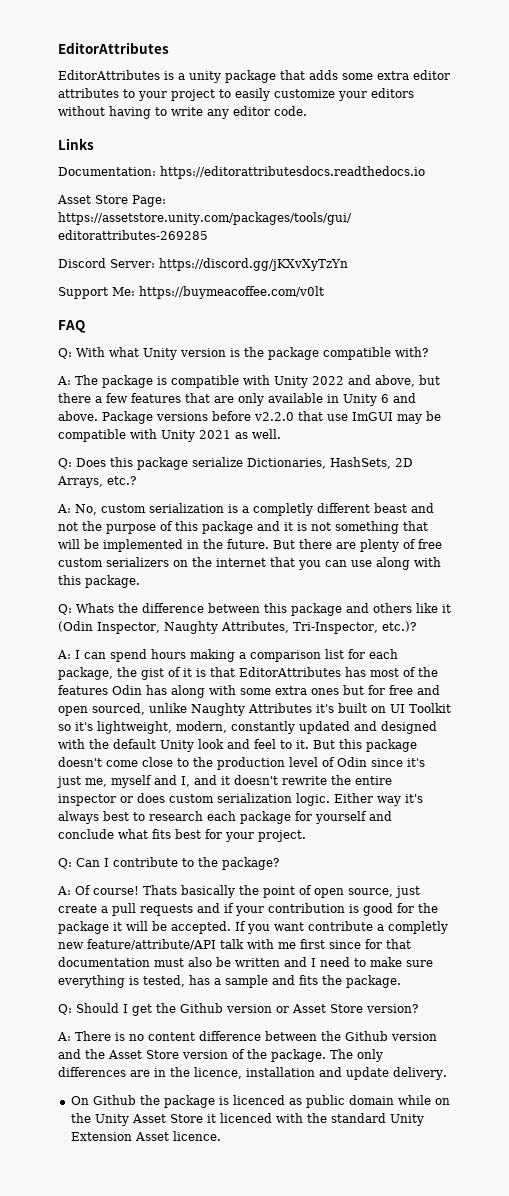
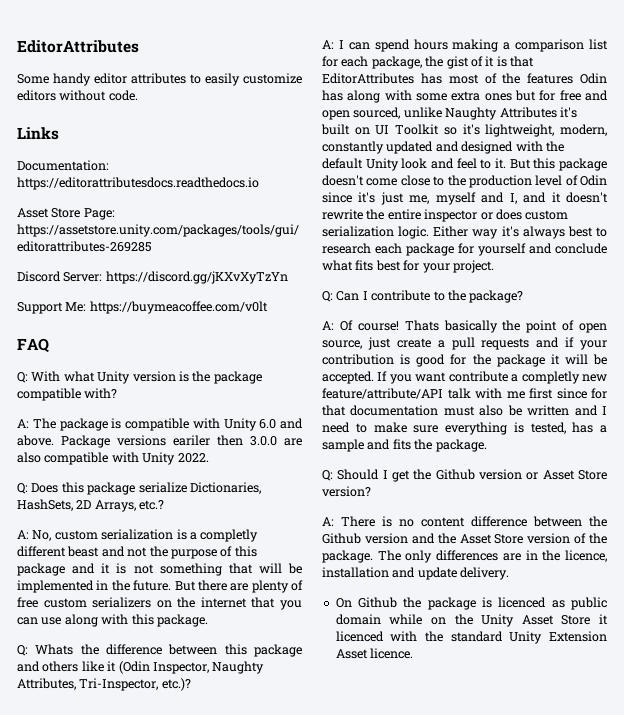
- EditorAttributes is a unity package that adds some extra editor attributes to your project to easily customize your editors without having to write any editor code.
+ Some handy editor attributes to easily customize editors without code.
- A: The package is compatible with Unity 2022 and above, but there a few features that are only available in Unity 6 and above. Package versions before v2.2.0 that use ImGUI may be compatible with Unity 2021 as well.
+ A: The package is compatible with Unity 6.0 and above. Package versions eariler then 3.0.0 are also compatible with Unity 2022.

